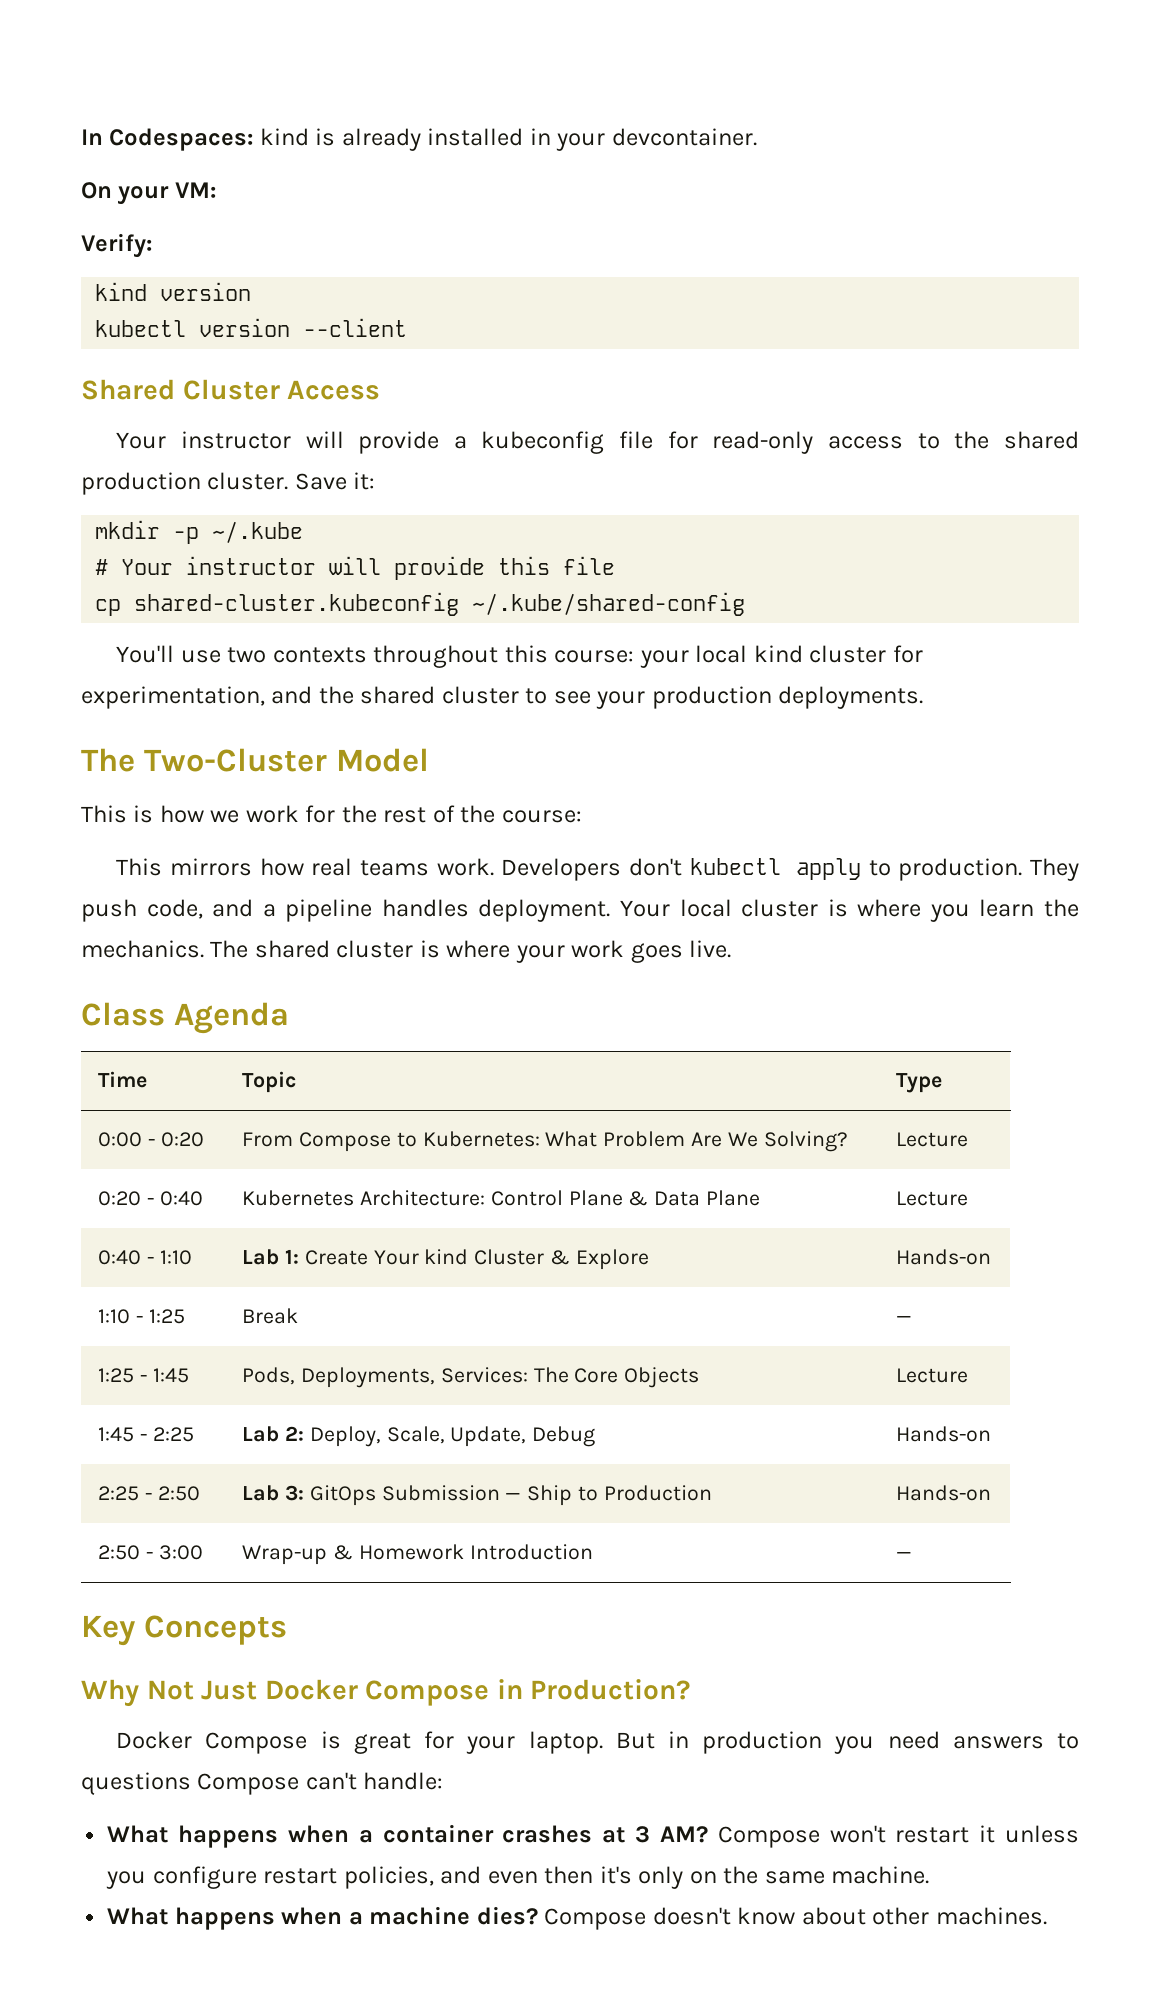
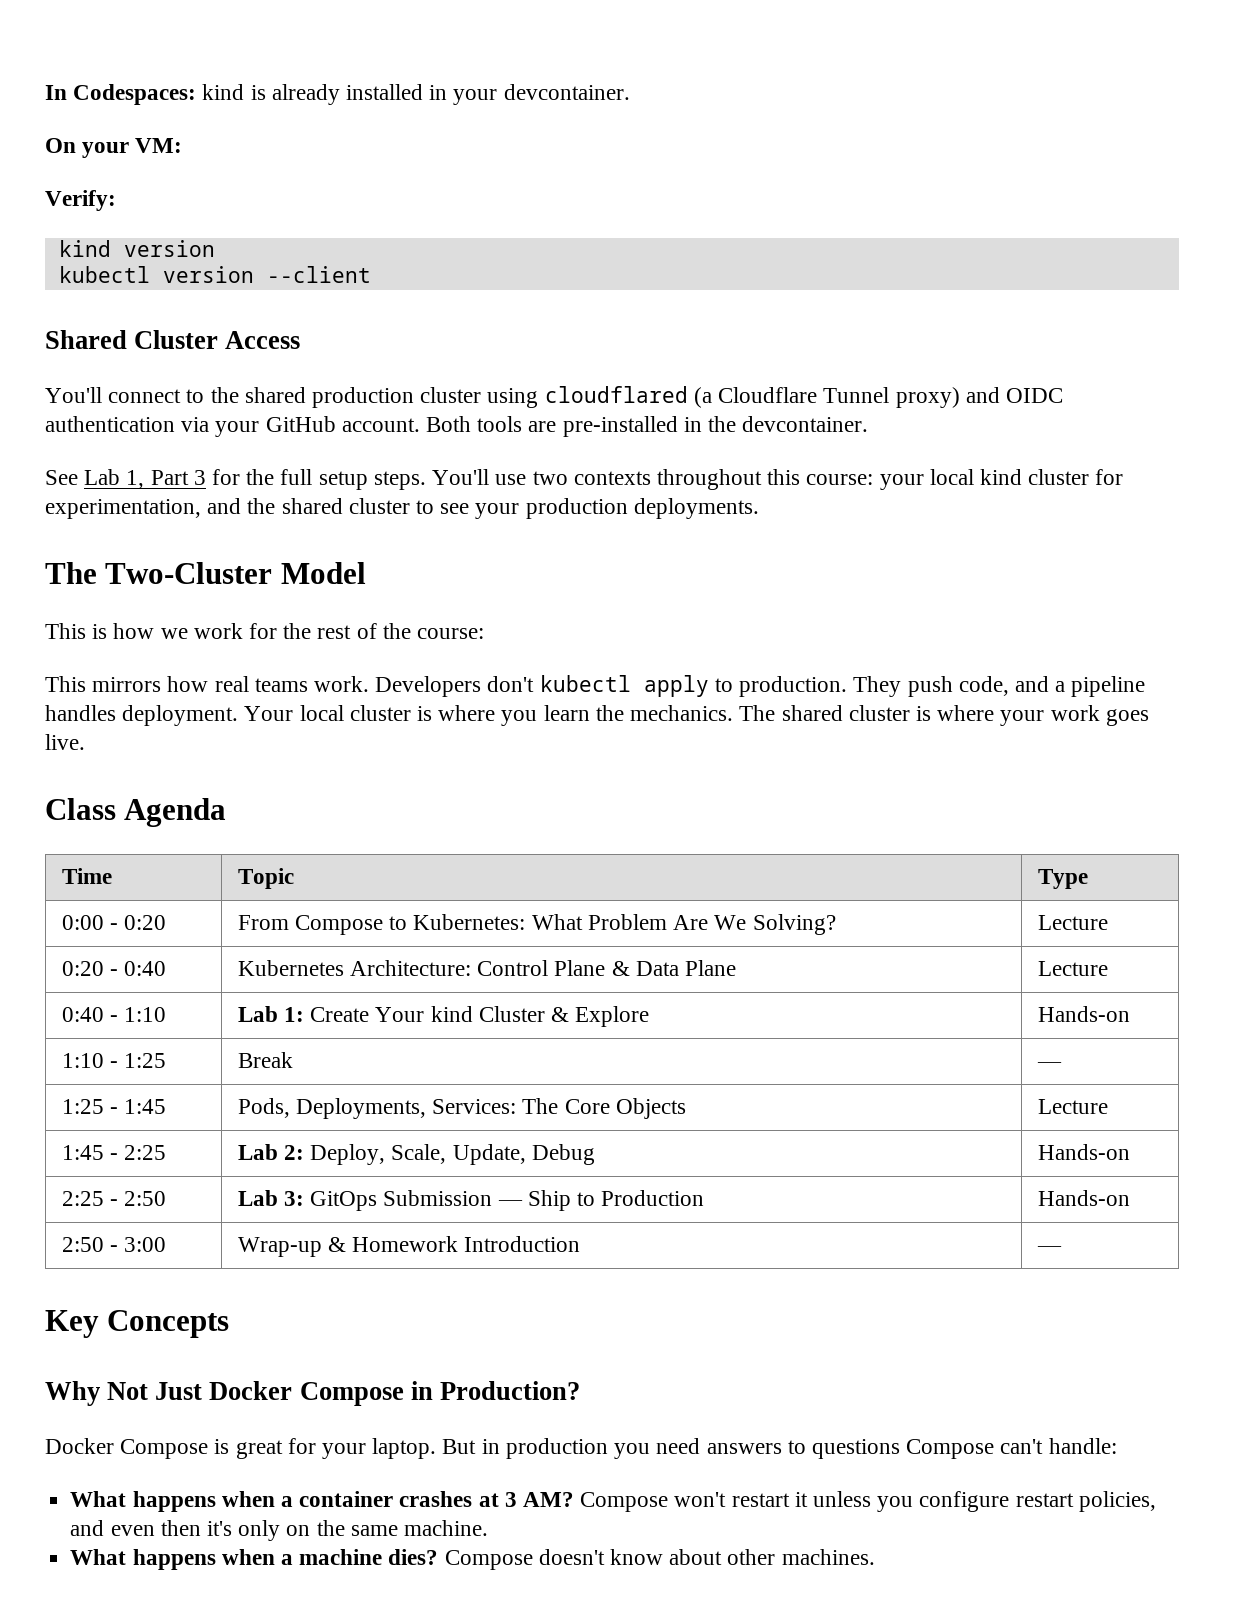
- Your instructor will provide a kubeconfig file for read-only access to the shared production cluster. Save it:
- mkdir -p ~/.kube
- # Your instructor will provide this file
- cp shared-cluster.kubeconfig ~/.kube/shared-config
- You'll use two contexts throughout this course: your local kind cluster for experimentation, and the shared cluster to see your production deployments.
+ You'll connect to the shared production cluster using cloudflared (a Cloudflare Tunnel proxy) and OIDC authentication via your GitHub account. Both tools are pre-installed in the devcontainer.
+ See Lab 1, Part 3 for the full setup steps. You'll use two contexts throughout this course: your local kind cluster for experimentation, and the shared cluster to see your production deployments.

